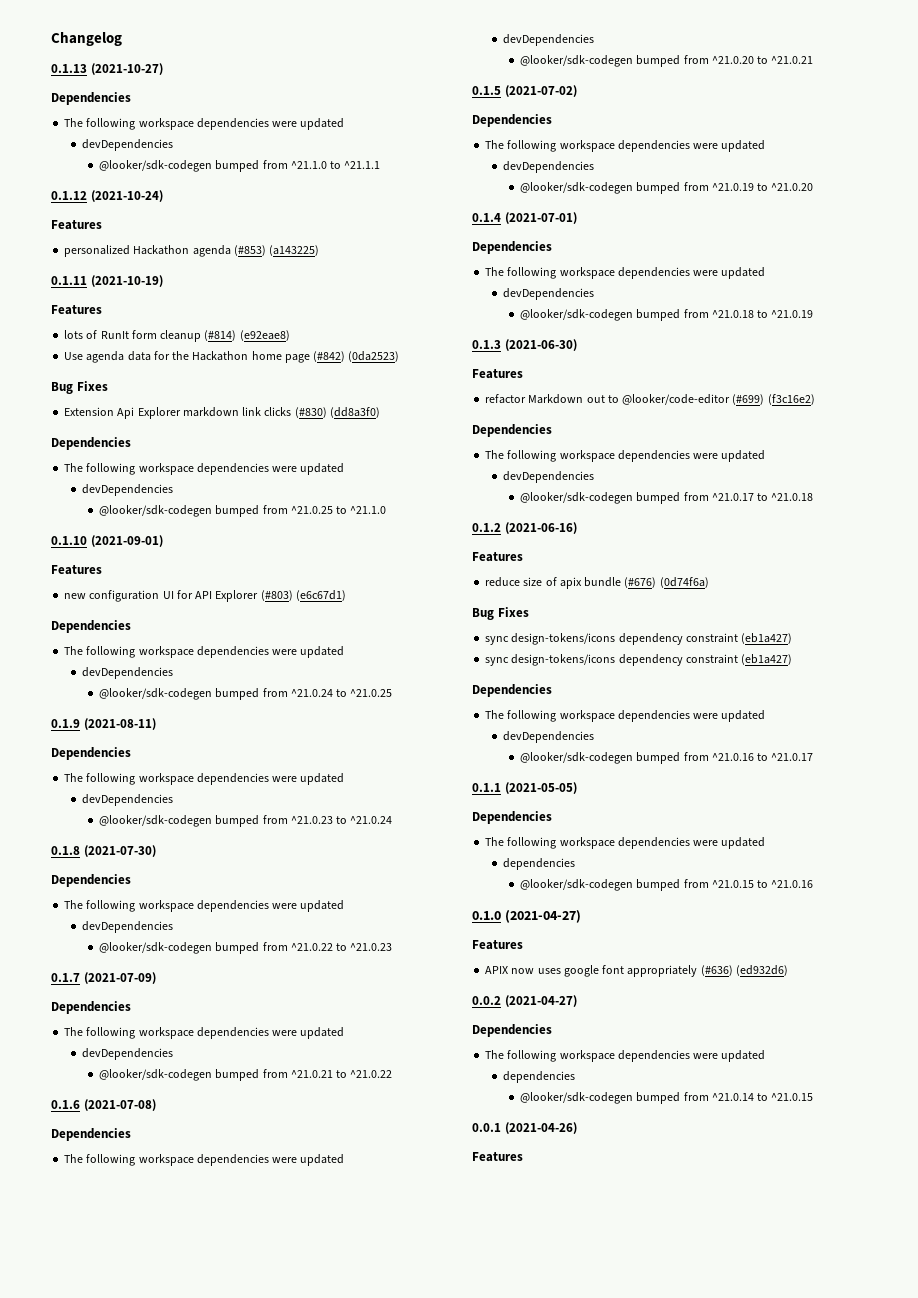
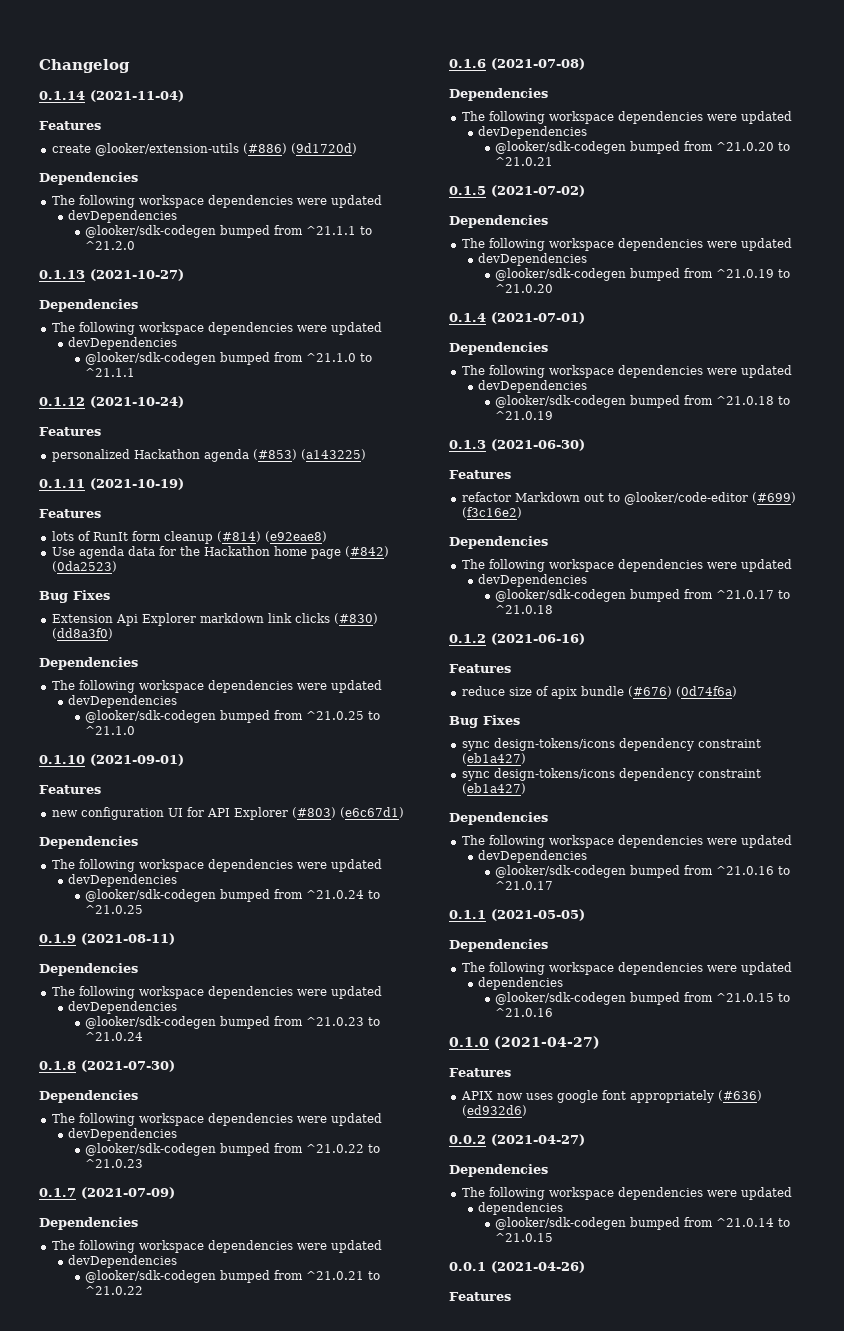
+ 0.1.14 (2021-11-04)
+ Features
+ create @looker/extension-utils (#886) (9d1720d)
+ Dependencies
+ The following workspace dependencies were updated
+ devDependencies
+ @looker/sdk-codegen bumped from ^21.1.1 to ^21.2.0

